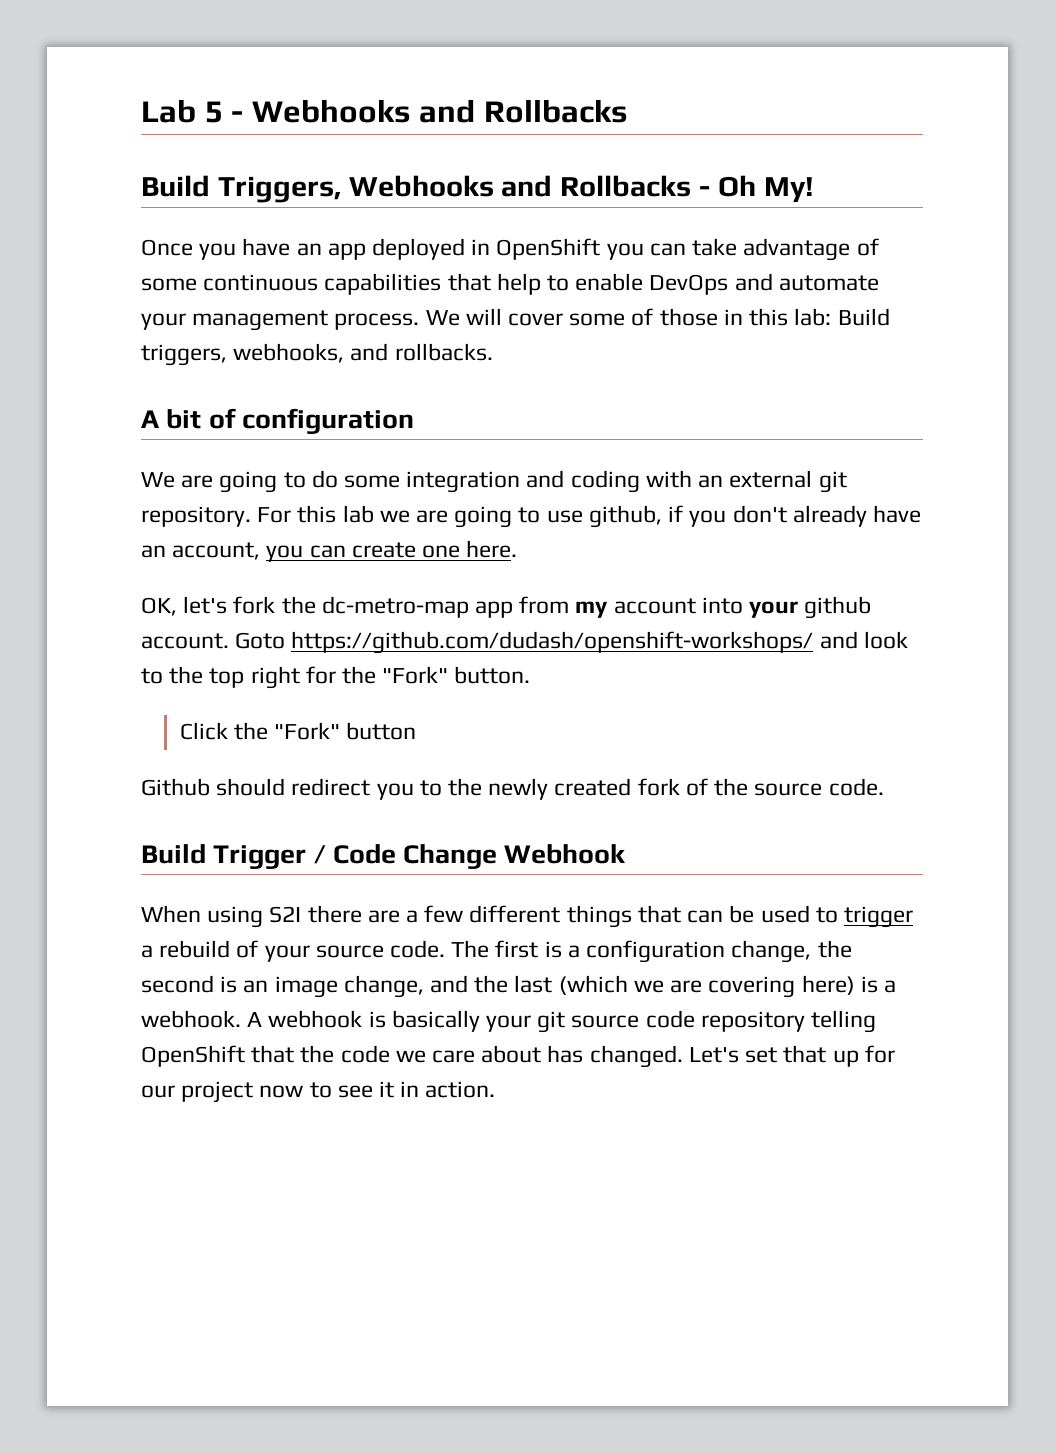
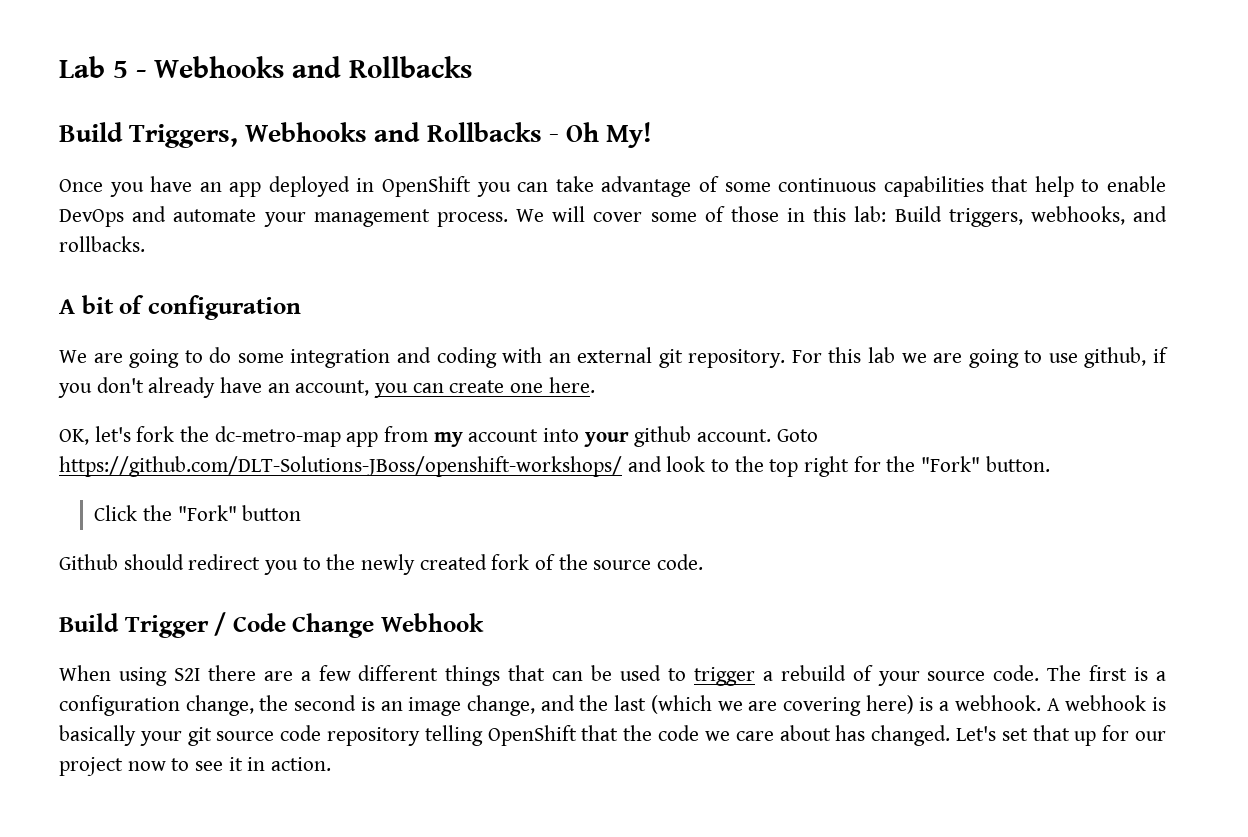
- Goto https://github.com/dudash/openshift-workshops/ and look to the top right for the "Fork" button.
+ Goto https://github.com/DLT-Solutions-JBoss/openshift-workshops/ and look to the top right for the "Fork" button.

